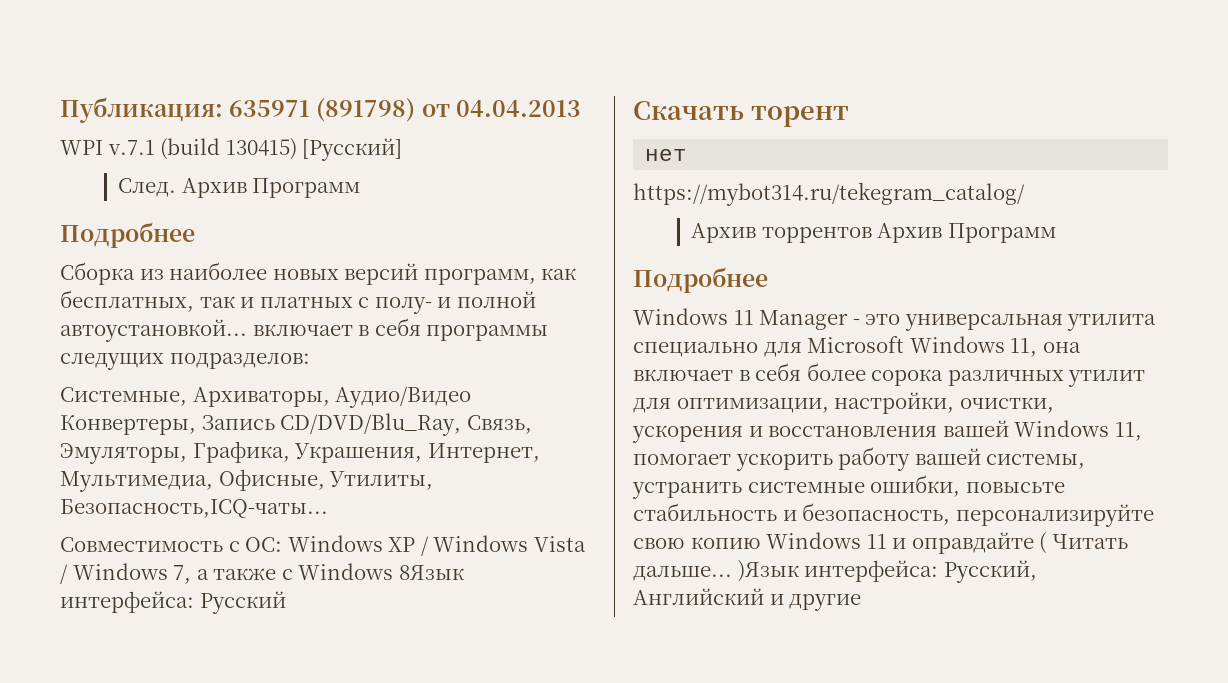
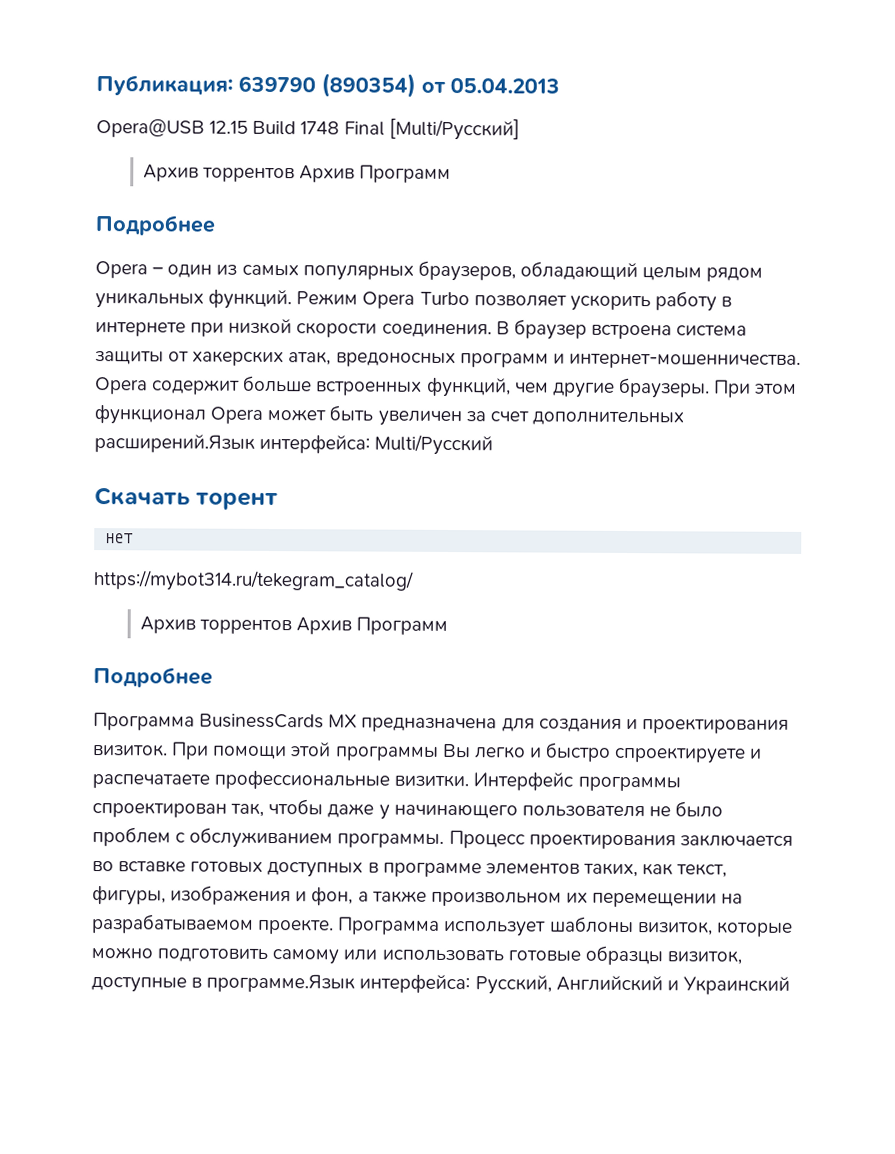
- Публикация: 635971 (891798) от 04.04.2013
- WPI v.7.1 (build 130415) [Русский]
- След. Архив Программ
+ Публикация: 639790 (890354) от 05.04.2013
+ Opera@USB 12.15 Build 1748 Final [Multi/Русский]
+ Архив торрентов Архив Программ
  Подробнее
- Сборка из наиболее новых версий программ, как бесплатных, так и платных с полу- и полной автоустановкой... включает в себя программы следущих подразделов:
- Cистемные, Архиваторы, Аудио/Видео Конвертеры, Запись CD/DVD/Blu_Ray, Связь, Эмуляторы, Графика, Украшения, Интернет, Мультимедиа, Офисные, Утилиты, Безопасность,ICQ-чаты...
- Совместимость c ОС: Windows XP / Windows Vista / Windows 7, а также с Windows 8Язык интерфейса: Русский
+ Opera – один из самых популярных браузеров, обладающий целым рядом уникальных функций. Режим Opera Turbo позволяет ускорить работу в интернете при низкой скорости соединения. В браузер встроена система защиты от хакерских атак, вредоносных программ и интернет-мошенничества. Opera содержит больше встроенных функций, чем другие браузеры. При этом функционал Opera может быть увеличен за счет дополнительных расширений.Язык интерфейса: Multi/Русский
- Windows 11 Manager - это универсальная утилита специально для Microsoft Windows 11, она включает в себя более сорока различных утилит для оптимизации, настройки, очистки, ускорения и восстановления вашей Windows 11, помогает ускорить работу вашей системы, устранить системные ошибки, повысьте стабильность и безопасность, персонализируйте свою копию Windows 11 и оправдайте ( Читать дальше... )Язык интерфейса: Русский, Английский и другие
+ Программа BusinessCards MX предназначена для создания и проектирования визиток. При помощи этой программы Вы легко и быстро спроектируете и распечатаете профессиональные визитки. Интерфейс программы спроектирован так, чтобы даже у начинающего пользователя не было проблем с обслуживанием программы. Процесс проектирования заключается во вставке готовых доступных в программе элементов таких, как текст, фигуры, изображения и фон, а также произвольном их перемещении на разрабатываемом проекте. Программа использует шаблоны визиток, которые можно подготовить самому или использовать готовые образцы визиток, доступные в программе.Язык интерфейса: Русский, Английский и Украинский

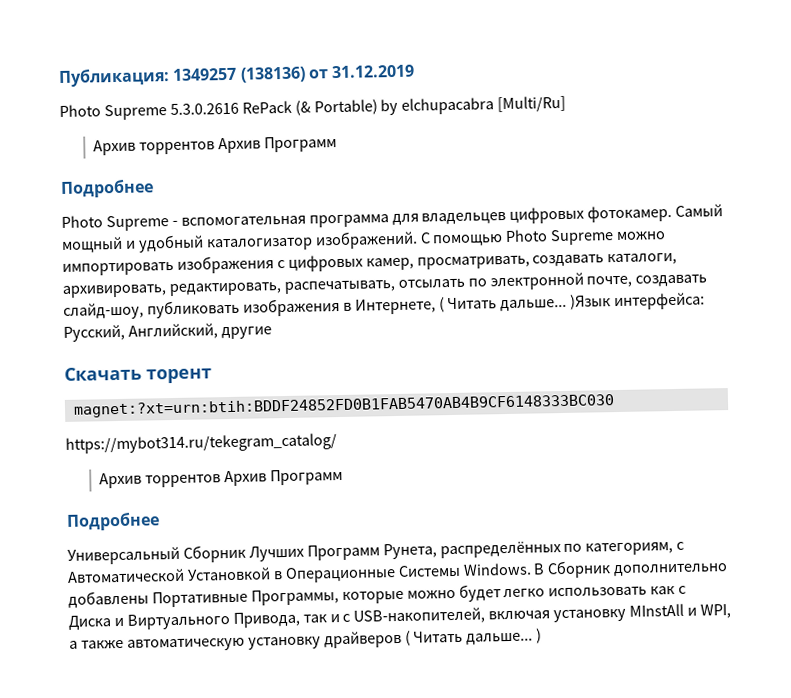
- Публикация: 639790 (890354) от 05.04.2013
- Opera@USB 12.15 Build 1748 Final [Multi/Русский]
+ Публикация: 1349257 (138136) от 31.12.2019
+ Photo Supreme 5.3.0.2616 RePack (& Portable) by elchupacabra [Multi/Ru]
  Архив торрентов Архив Программ
  Подробнее
- Opera – один из самых популярных браузеров, обладающий целым рядом уникальных функций. Режим Opera Turbo позволяет ускорить работу в интернете при низкой скорости соединения. В браузер встроена система защиты от хакерских атак, вредоносных программ и интернет-мошенничества. Opera содержит больше встроенных функций, чем другие браузеры. При этом функционал Opera может быть увеличен за счет дополнительных расширений.Язык интерфейса: Multi/Русский
+ Photo Supreme - вспомогательная программа для владельцев цифровых фотокамер. Самый мощный и удобный каталогизатор изображений. С помощью Photo Supreme можно импортировать изображения с цифровых камер, просматривать, создавать каталоги, архивировать, редактировать, распечатывать, отсылать по электронной почте, создавать слайд-шоу, публиковать изображения в Интернете, ( Читать дальше... )Язык интерфейса: Русский, Английский, другие
- нет
+ magnet:?xt=urn:btih:BDDF24852FD0B1FAB5470AB4B9CF6148333BC030
- Программа BusinessCards MX предназначена для создания и проектирования визиток. При помощи этой программы Вы легко и быстро спроектируете и распечатаете профессиональные визитки. Интерфейс программы спроектирован так, чтобы даже у начинающего пользователя не было проблем с обслуживанием программы. Процесс проектирования заключается во вставке готовых доступных в программе элементов таких, как текст, фигуры, изображения и фон, а также произвольном их перемещении на разрабатываемом проекте. Программа использует шаблоны визиток, которые можно подготовить самому или использовать готовые образцы визиток, доступные в программе.Язык интерфейса: Русский, Английский и Украинский
+ Универсальный Сборник Лучших Программ Рунета, распределённых по категориям, с Автоматической Установкой в Операционные Системы Windows. В Сборник дополнительно добавлены Портативные Программы, которые можно будет легко использовать как с Диска и Виртуального Привода, так и с USB-накопителей, включая установку MInstAll и WPI, а также автоматическую установку драйверов ( Читать дальше... )

